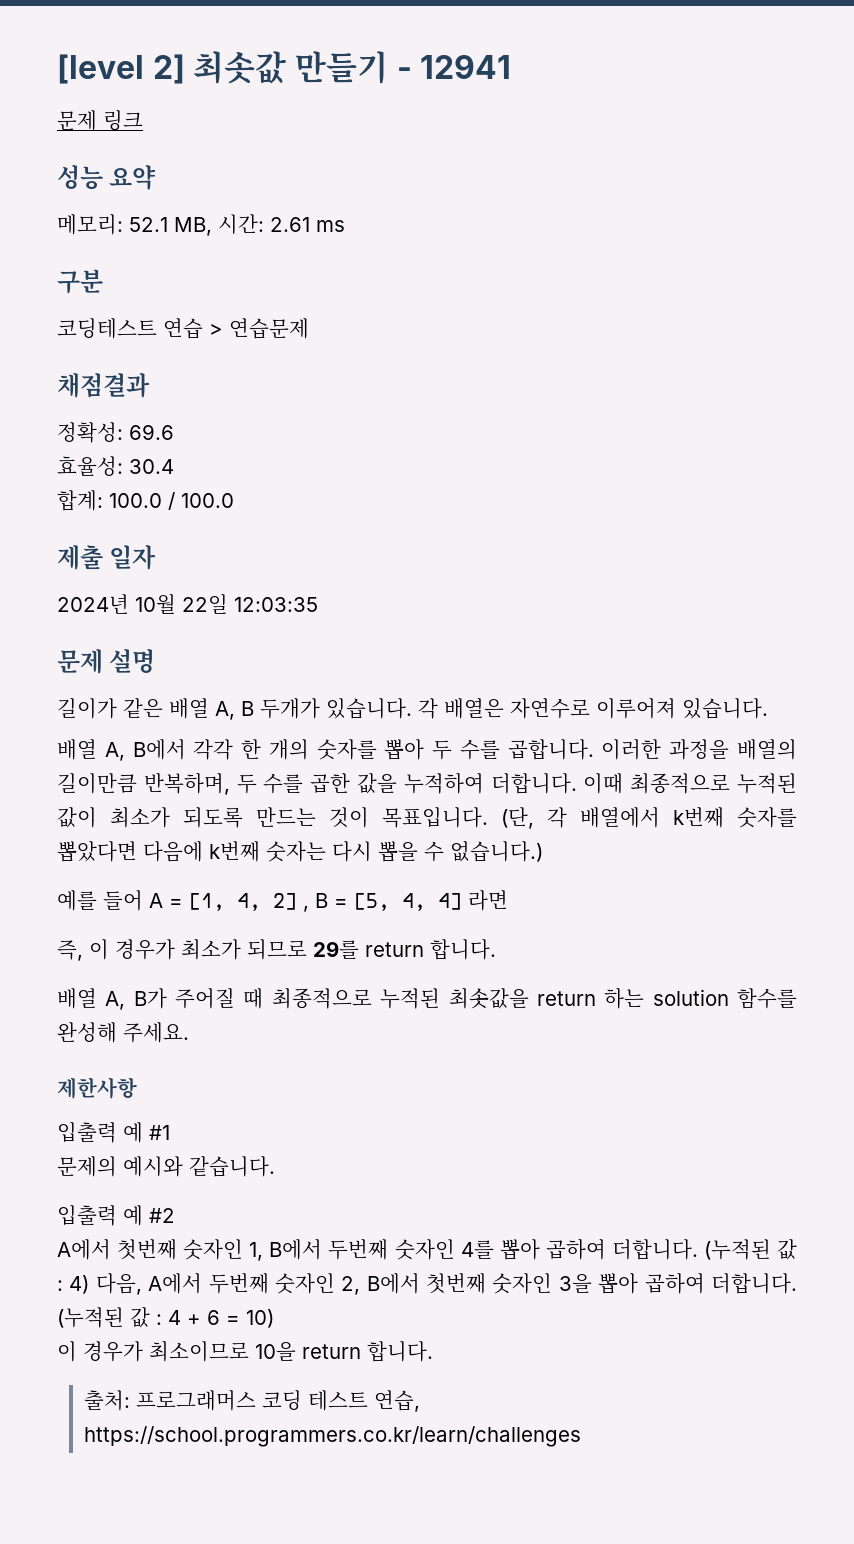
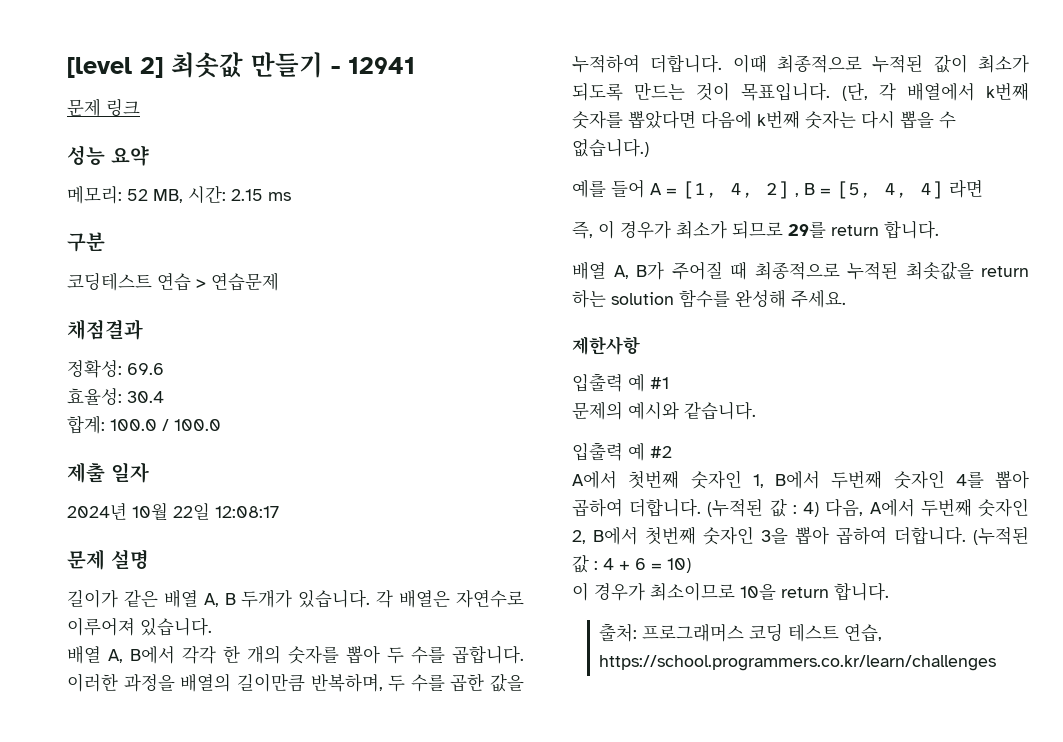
- 메모리: 52.1 MB, 시간: 2.61 ms
+ 메모리: 52 MB, 시간: 2.15 ms
- 2024년 10월 22일 12:03:35
+ 2024년 10월 22일 12:08:17

